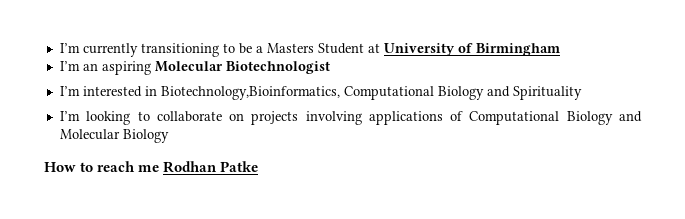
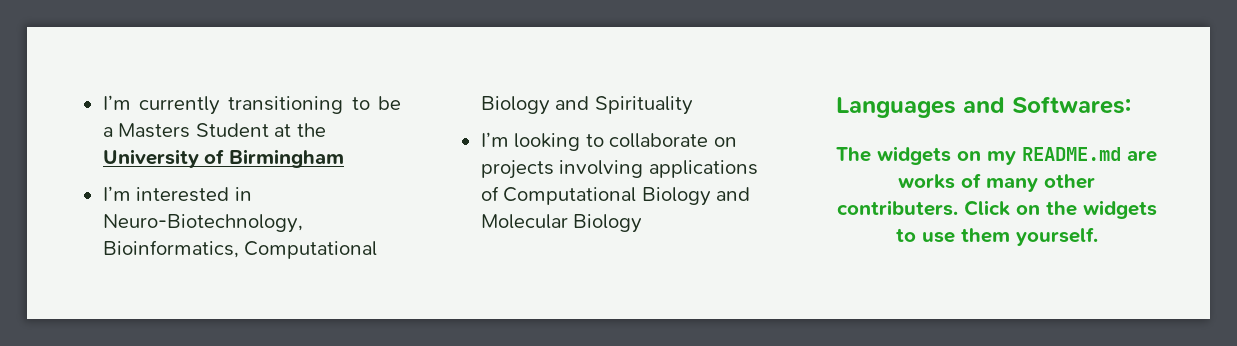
- I’m currently transitioning to be a Masters Student at University of Birmingham
+ I’m currently transitioning to be a Masters Student at the University of Birmingham
- I’m an aspiring Molecular Biotechnologist
- I’m interested in Biotechnology,Bioinformatics, Computational Biology and Spirituality
+ I’m interested in Neuro-Biotechnology, Bioinformatics, Computational Biology and Spirituality
- How to reach me Rodhan Patke
+ Languages and Softwares:
+ The widgets on my README.md are works of many other contributers. Click on the widgets to use them yourself.

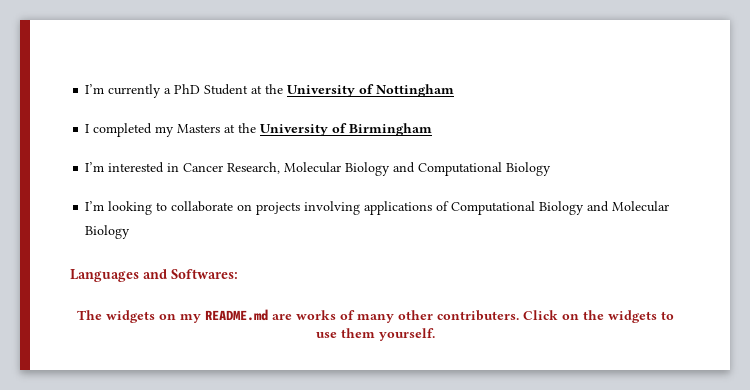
- I’m currently transitioning to be a Masters Student at the University of Birmingham
+ I’m currently a PhD Student at the University of Nottingham
+ I completed my Masters at the University of Birmingham
- I’m interested in Neuro-Biotechnology, Bioinformatics, Computational Biology and Spirituality
+ I’m interested in Cancer Research, Molecular Biology and Computational Biology

